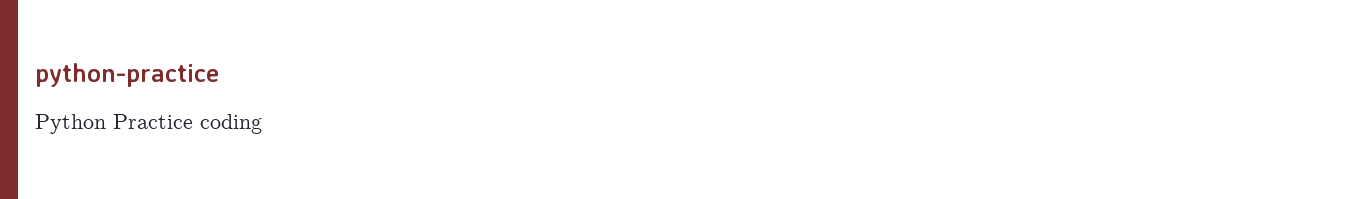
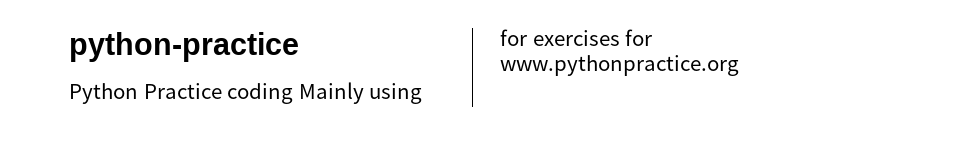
- Python Practice coding
+ Python Practice coding Mainly using for exercises for www.pythonpractice.org

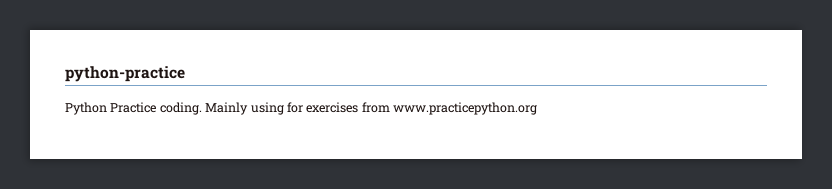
- Python Practice coding Mainly using for exercises for www.pythonpractice.org
+ Python Practice coding. Mainly using for exercises from www.practicepython.org

